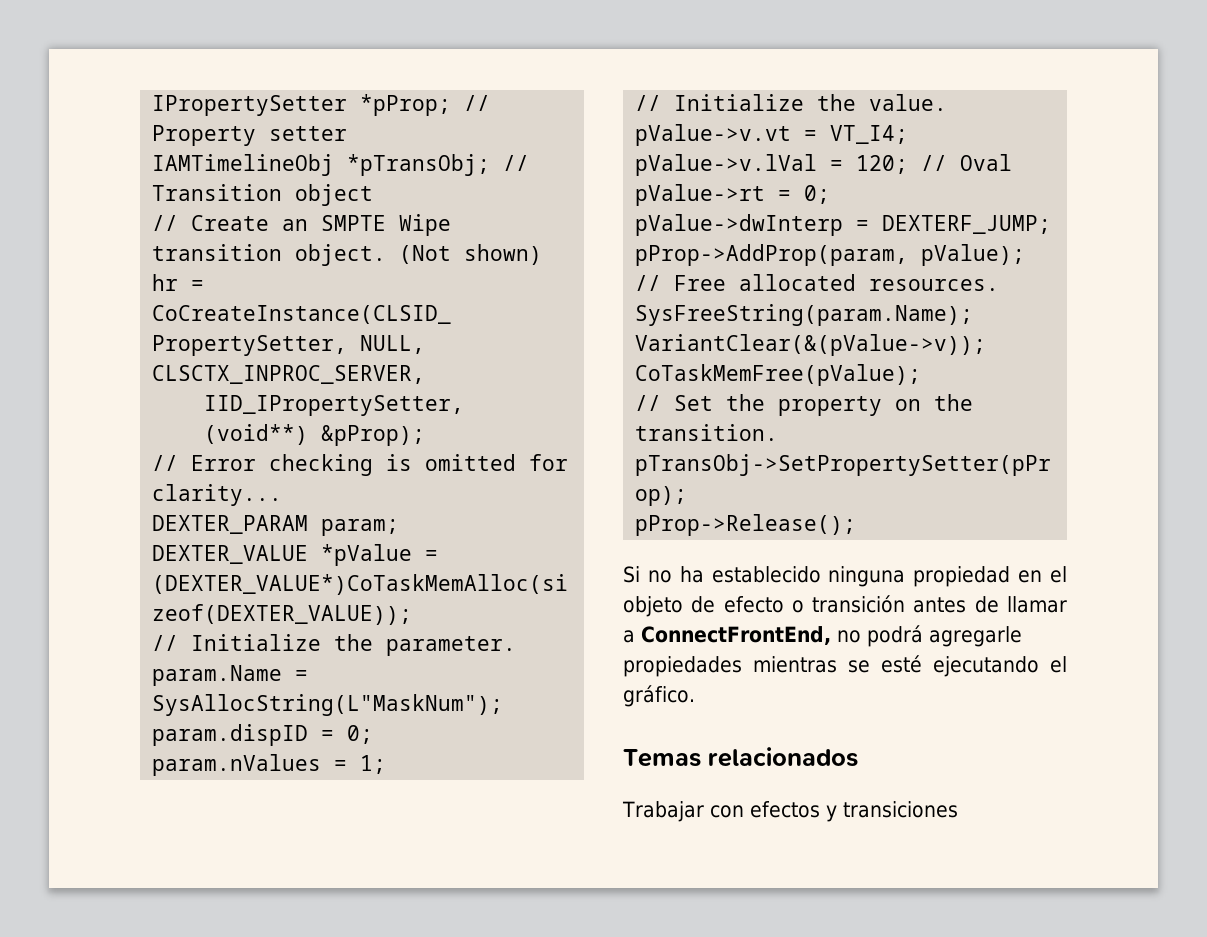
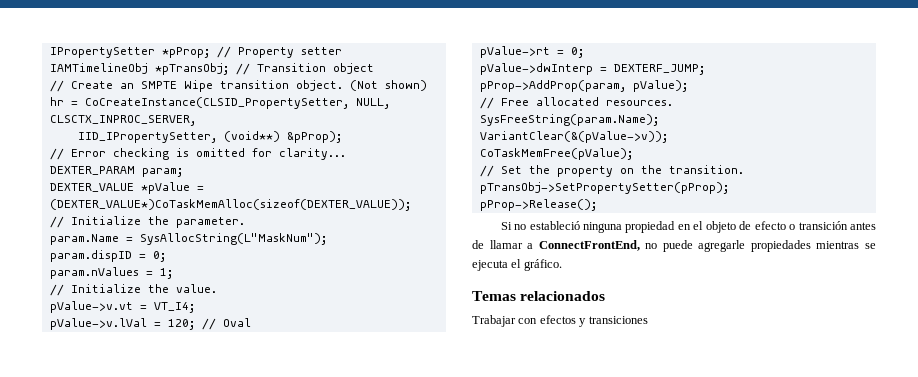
- Si no ha establecido ninguna propiedad en el objeto de efecto o transición antes de llamar a ConnectFrontEnd, no podrá agregarle propiedades mientras se esté ejecutando el gráfico.
+ Si no estableció ninguna propiedad en el objeto de efecto o transición antes de llamar a ConnectFrontEnd, no puede agregarle propiedades mientras se ejecuta el gráfico.

